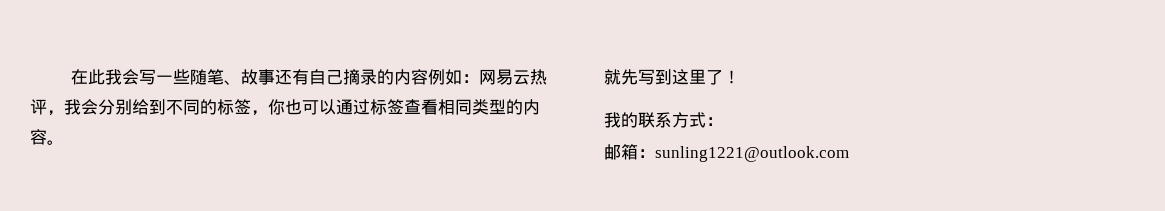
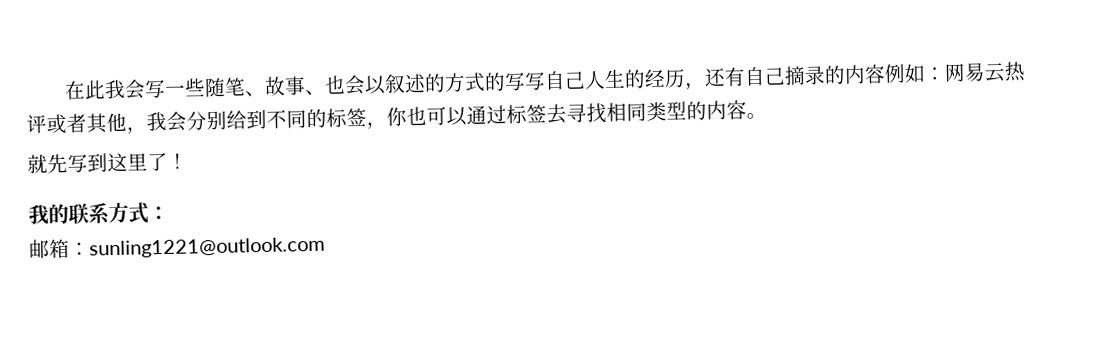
- 在此我会写一些随笔、故事还有自己摘录的内容例如：网易云热评，我会分别给到不同的标签，你也可以通过标签查看相同类型的内容。
+ 在此我会写一些随笔、故事、也会以叙述的方式的写写自己人生的经历，还有自己摘录的内容例如：网易云热评或者其他，我会分别给到不同的标签，你也可以通过标签去寻找相同类型的内容。

